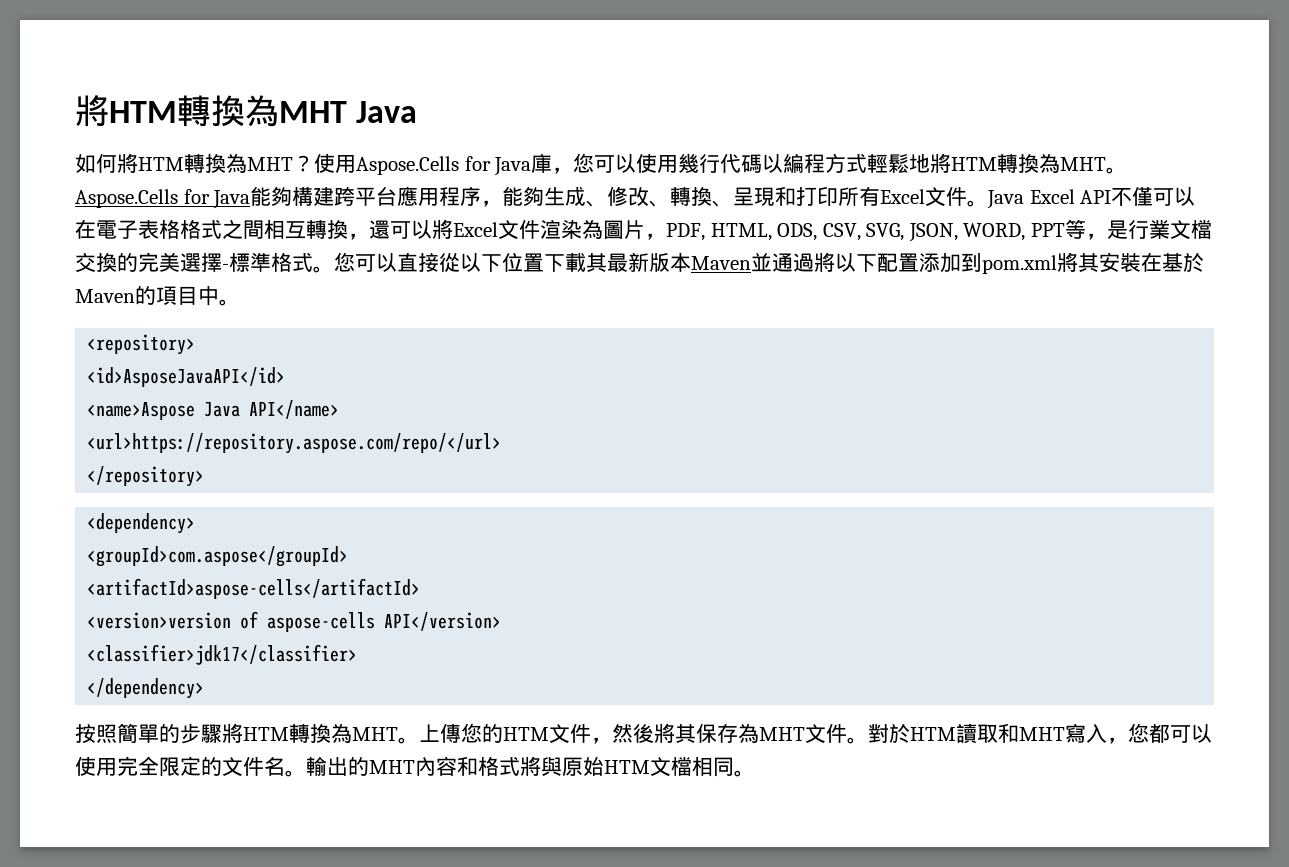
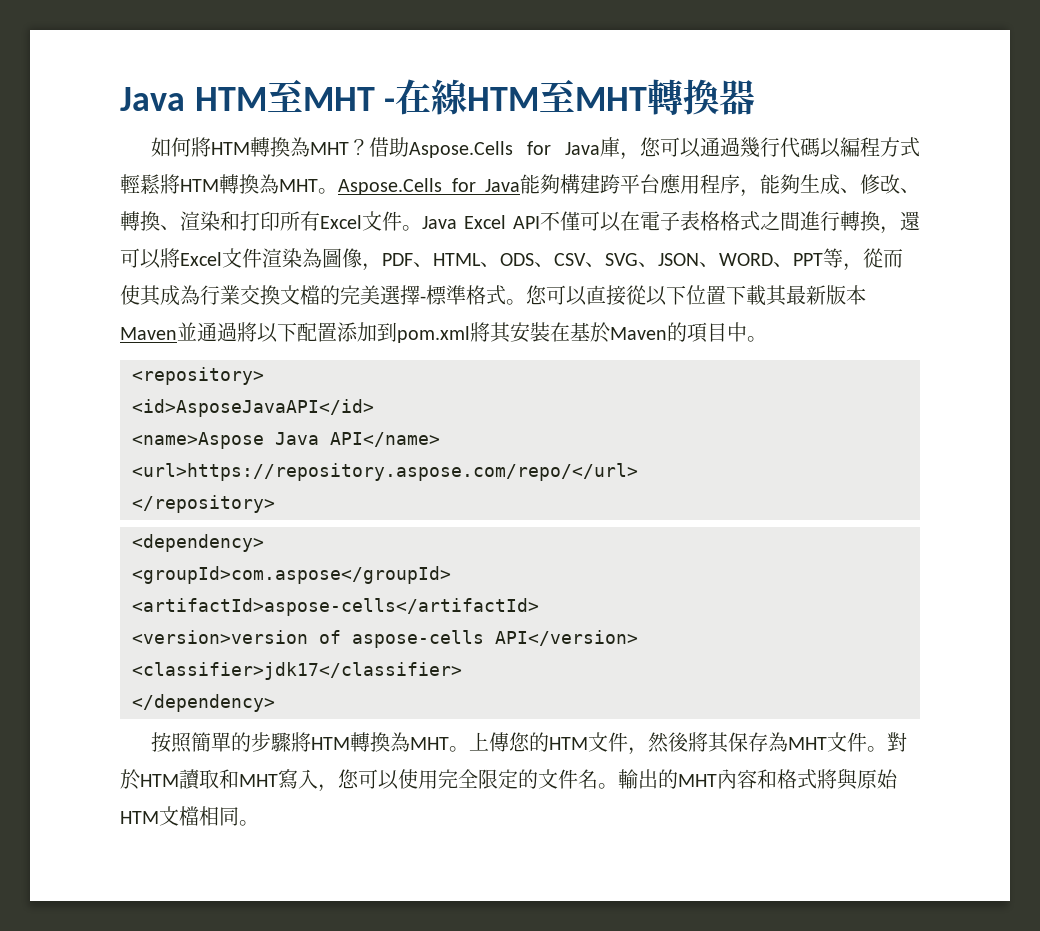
- 將HTM轉換為MHT Java
+ Java HTM至MHT -在線HTM至MHT轉換器
- 使用Aspose.Cells for Java庫，您可以使用幾行代碼以編程方式輕鬆地將HTM轉換為MHT。
+ 借助Aspose.Cells for Java庫，您可以通過幾行代碼以編程方式輕鬆將HTM轉換為MHT。
- Aspose.Cells for Java能夠構建跨平台應用程序，能夠生成、修改、轉換、呈現和打印所有Excel文件。
+ Aspose.Cells for Java能夠構建跨平台應用程序，能夠生成、修改、轉換、渲染和打印所有Excel文件。
- Java Excel API不僅可以在電子表格格式之間相互轉換，還可以將Excel文件渲染為圖片，PDF, HTML, ODS, CSV, SVG, JSON, WORD, PPT等，是行業文檔交換的完美選擇-標準格式。
+ Java Excel API不僅可以在電子表格格式之間進行轉換，還可以將Excel文件渲染為圖像，PDF、HTML、ODS、CSV、SVG、JSON、WORD、PPT等，從而使其成為行業交換文檔的完美選擇-標準格式。
- 對於HTM讀取和MHT寫入，您都可以使用完全限定的文件名。
+ 對於HTM讀取和MHT寫入，您可以使用完全限定的文件名。

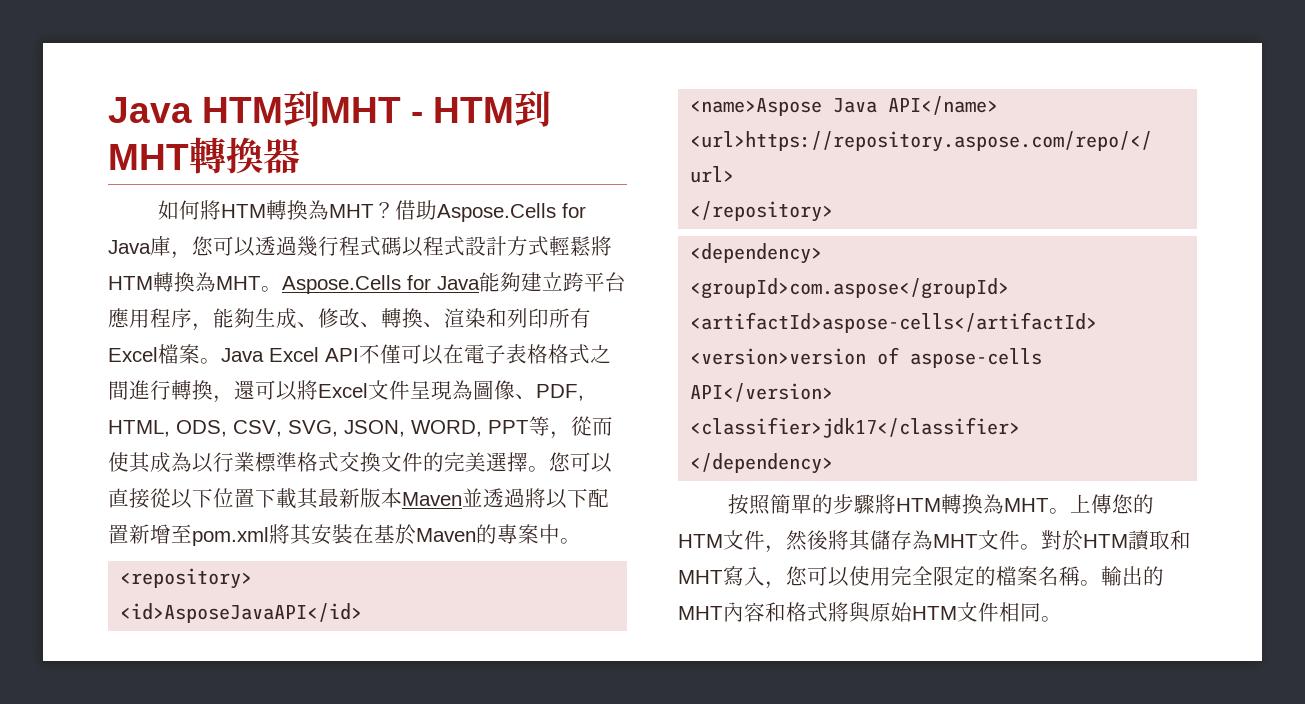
- Java HTM至MHT -在線HTM至MHT轉換器
+ Java HTM到MHT - HTM到MHT轉換器
- 借助Aspose.Cells for Java庫，您可以通過幾行代碼以編程方式輕鬆將HTM轉換為MHT。
+ 借助Aspose.Cells for Java庫，您可以透過幾行程式碼以程式設計方式輕鬆將HTM轉換為MHT。
- Aspose.Cells for Java能夠構建跨平台應用程序，能夠生成、修改、轉換、渲染和打印所有Excel文件。
+ Aspose.Cells for Java能夠建立跨平台應用程序，能夠生成、修改、轉換、渲染和列印所有Excel檔案。
- Java Excel API不僅可以在電子表格格式之間進行轉換，還可以將Excel文件渲染為圖像，PDF、HTML、ODS、CSV、SVG、JSON、WORD、PPT等，從而使其成為行業交換文檔的完美選擇-標準格式。
+ Java Excel API不僅可以在電子表格格式之間進行轉換，還可以將Excel文件呈現為圖像、PDF, HTML, ODS, CSV, SVG, JSON, WORD, PPT等，從而使其成為以行業標準格式交換文件的完美選擇。
- 您可以直接從以下位置下載其最新版本Maven並通過將以下配置添加到pom.xml將其安裝在基於Maven的項目中。
+ 您可以直接從以下位置下載其最新版本Maven並透過將以下配置新增至pom.xml將其安裝在基於Maven的專案中。
- 上傳您的HTM文件，然後將其保存為MHT文件。
+ 上傳您的HTM文件，然後將其儲存為MHT文件。
- 對於HTM讀取和MHT寫入，您可以使用完全限定的文件名。
+ 對於HTM讀取和MHT寫入，您可以使用完全限定的檔案名稱。
- 輸出的MHT內容和格式將與原始HTM文檔相同。
+ 輸出的MHT內容和格式將與原始HTM文件相同。

